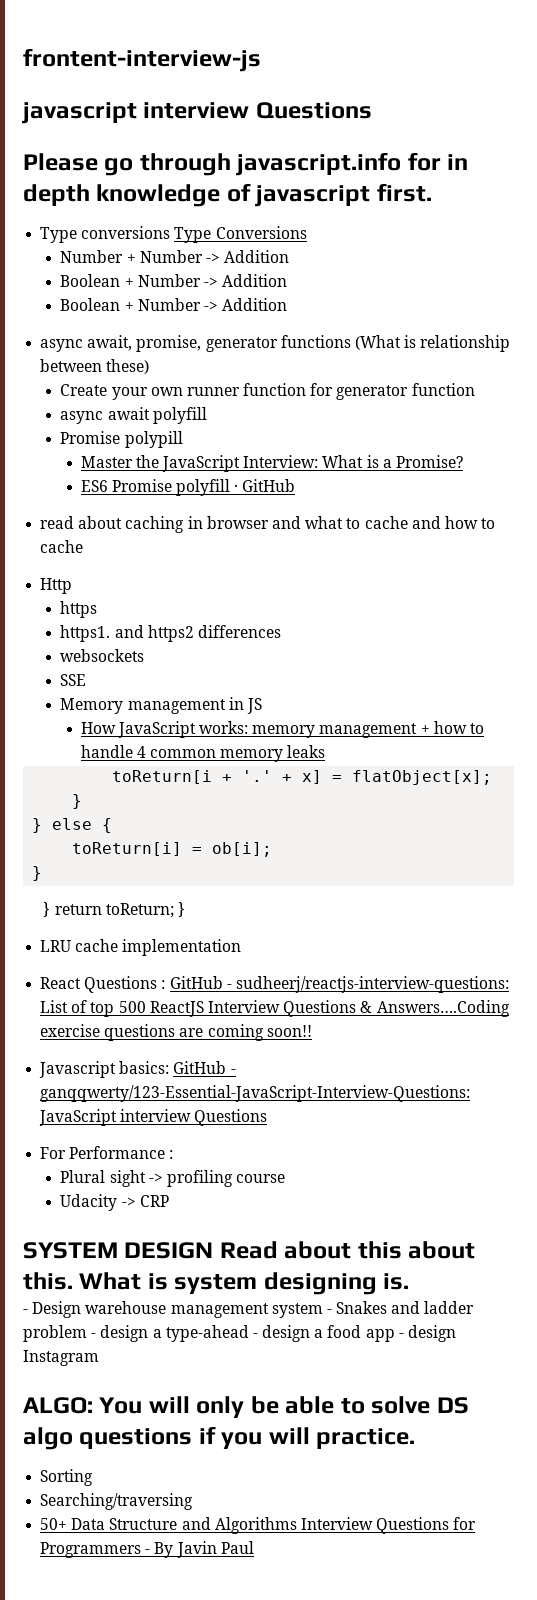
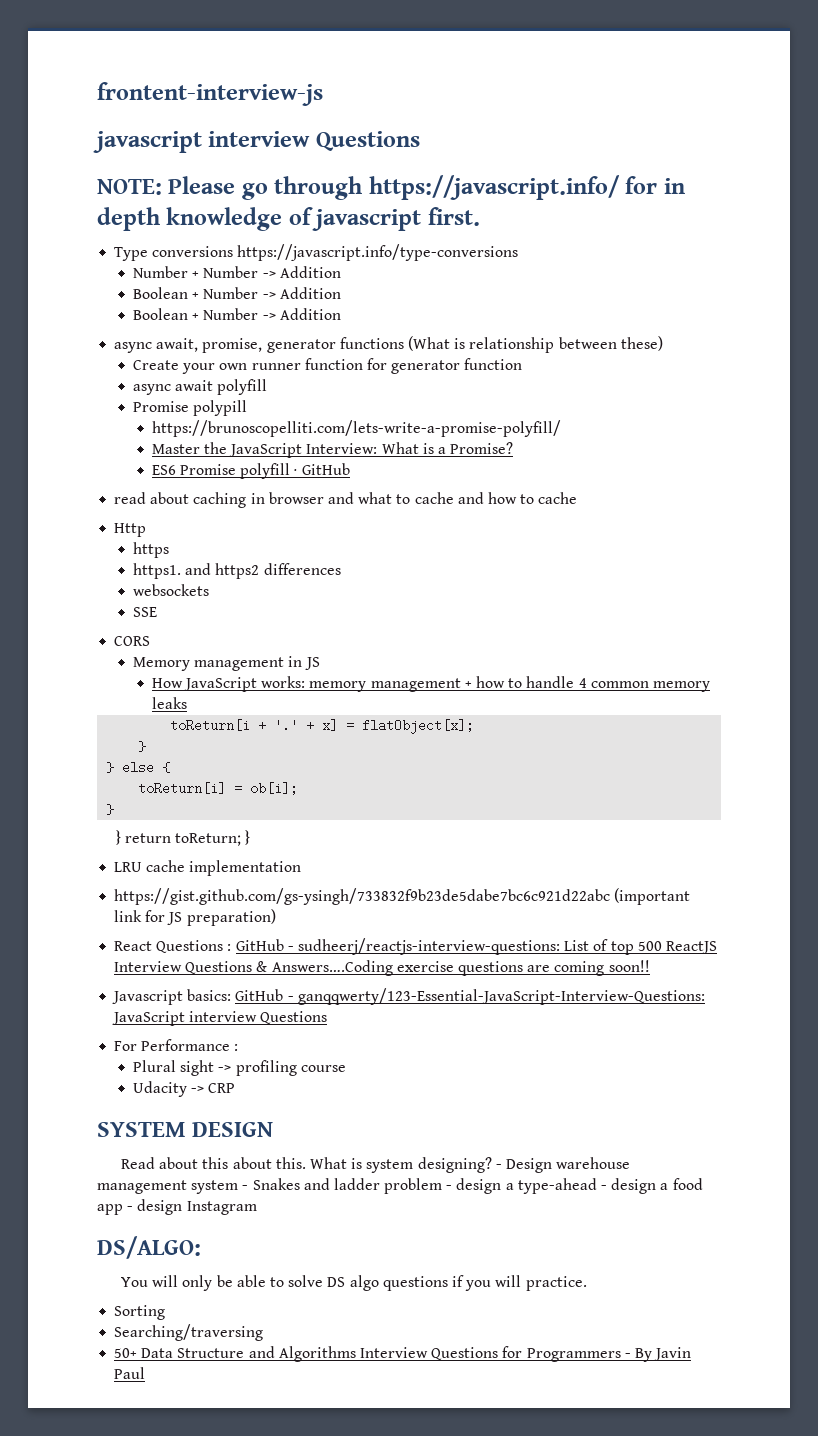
- Please go through javascript.info for in depth knowledge of javascript first.
+ NOTE: Please go through https://javascript.info/ for in depth knowledge of javascript first.
- Type conversions Type Conversions
+ Type conversions https://javascript.info/type-conversions
+ https://brunoscopelliti.com/lets-write-a-promise-polyfill/
+ CORS
+ https://gist.github.com/gs-ysingh/733832f9b23de5dabe7bc6c921d22abc (important link for JS preparation)
- SYSTEM DESIGN Read about this about this.
+ SYSTEM DESIGN
+ Read about this about this.
- What is system designing is.
- - Design warehouse management system - Snakes and ladder problem - design a type-ahead - design a food app - design Instagram
+ What is system designing? - Design warehouse management system - Snakes and ladder problem - design a type-ahead - design a food app - design Instagram
- ALGO: You will only be able to solve DS algo questions if you will practice.
+ DS/ALGO:
+ You will only be able to solve DS algo questions if you will practice.

